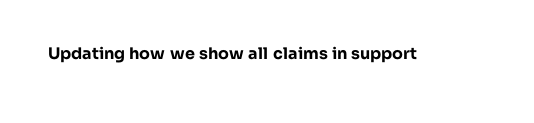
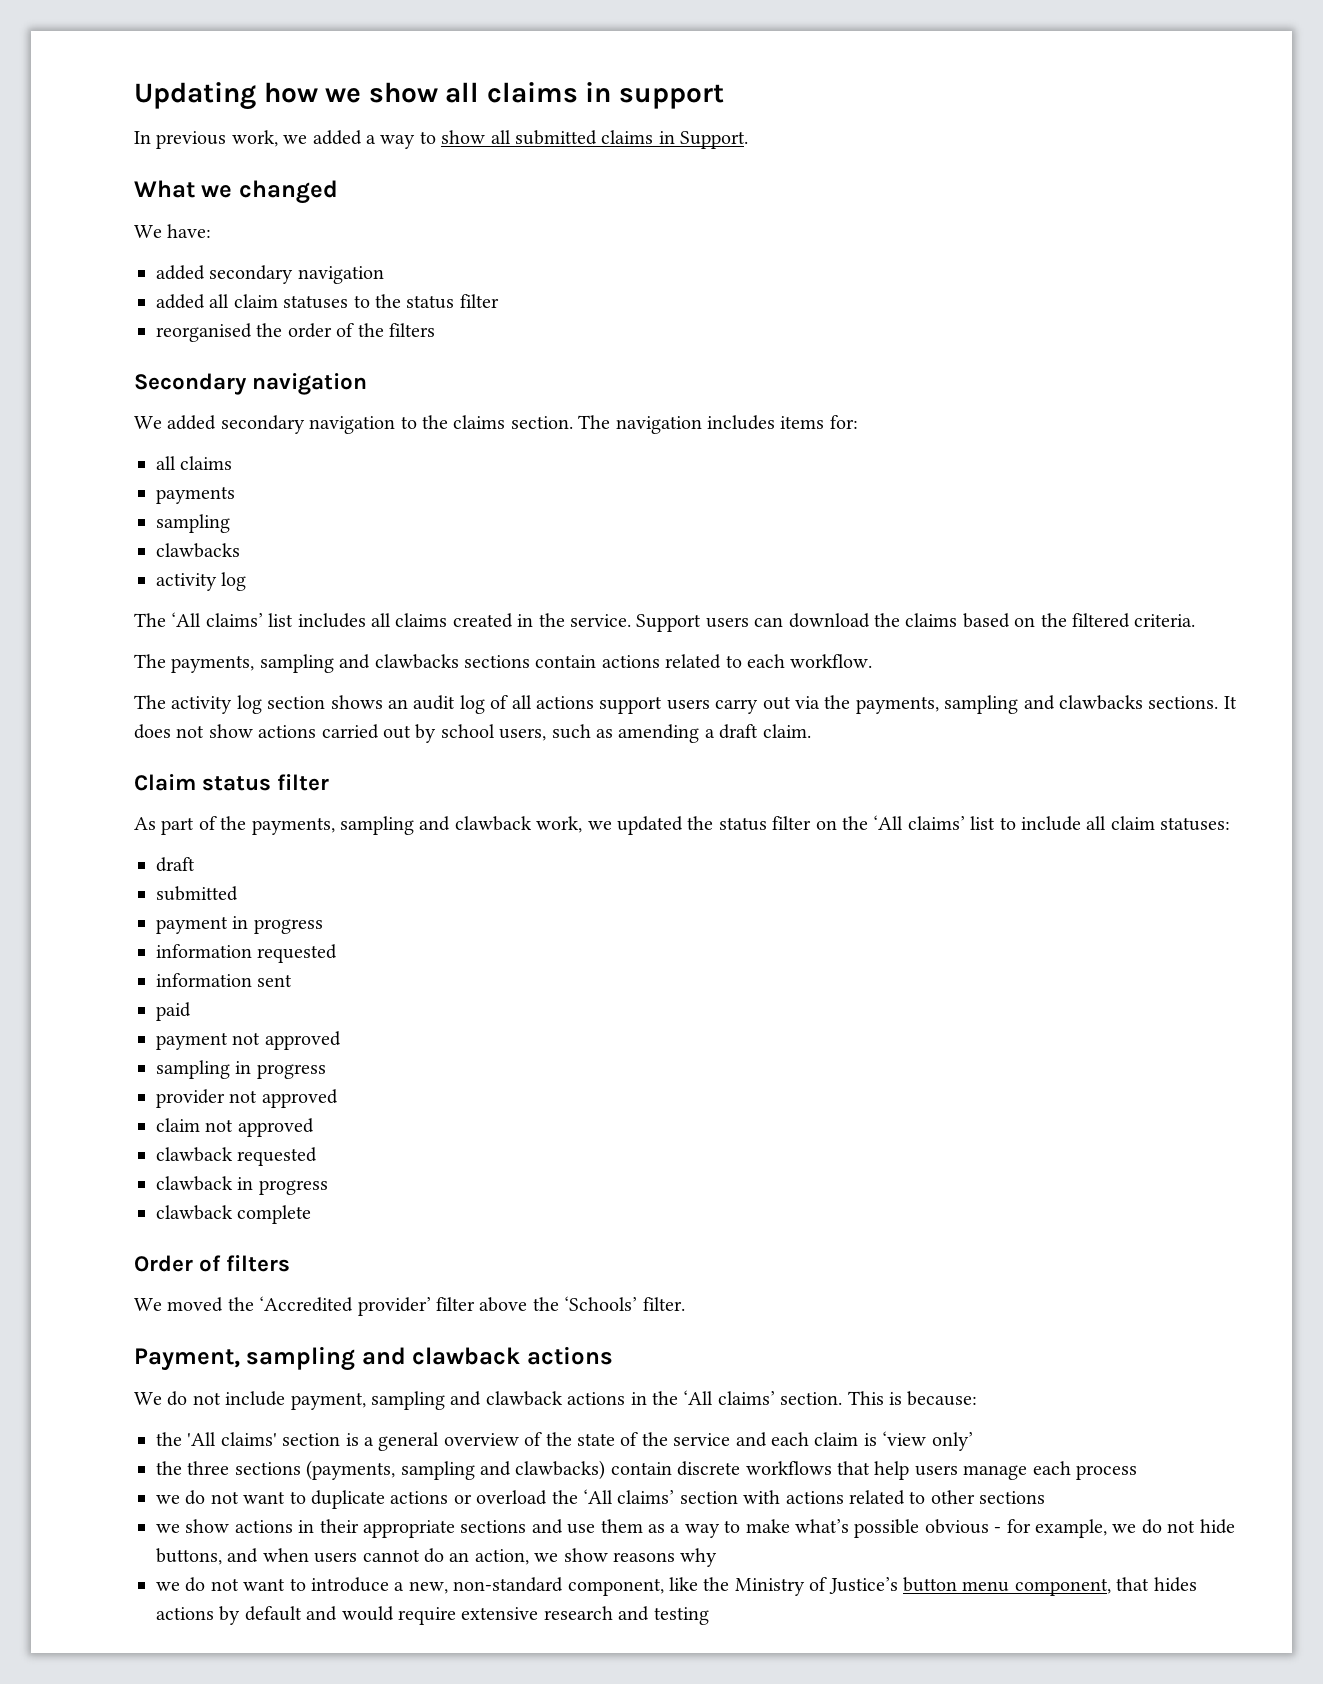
+ In previous work, we added a way to show all submitted claims in Support.
+ What we changed
+ We have:
+ added secondary navigation
+ added all claim statuses to the status filter
+ reorganised the order of the filters
+ Secondary navigation
+ We added secondary navigation to the claims section. The navigation includes items for:
+ all claims
+ payments
+ sampling
+ clawbacks
+ activity log
+ The ‘All claims’ list includes all claims created in the service. Support users can download the claims based on the filtered criteria.
+ The payments, sampling and clawbacks sections contain actions related to each workflow.
+ The activity log section shows an audit log of all actions support users carry out via the payments, sampling and clawbacks sections. It does not show actions carried out by school users, such as amending a draft claim.
+ Claim status filter
+ As part of the payments, sampling and clawback work, we updated the status filter on the ‘All claims’ list to include all claim statuses:
+ draft
+ submitted
+ payment in progress
+ information requested
+ information sent
+ paid
+ payment not approved
+ sampling in progress
+ provider not approved
+ claim not approved
+ clawback requested
+ clawback in progress
+ clawback complete
+ Order of filters
+ We moved the ‘Accredited provider’ filter above the ‘Schools’ filter.
+ Payment, sampling and clawback actions
+ We do not include payment, sampling and clawback actions in the ‘All claims’ section. This is because:
+ the 'All claims' section is a general overview of the state of the service and each claim is ‘view only’
+ the three sections (payments, sampling and clawbacks) contain discrete workflows that help users manage each process
+ we do not want to duplicate actions or overload the ‘All claims’ section with actions related to other sections
+ we show actions in their appropriate sections and use them as a way to make what’s possible obvious - for example, we do not hide buttons, and when users cannot do an action, we show reasons why
+ we do not want to introduce a new, non-standard component, like the Ministry of Justice’s button menu component, that hides actions by default and would require extensive research and testing

